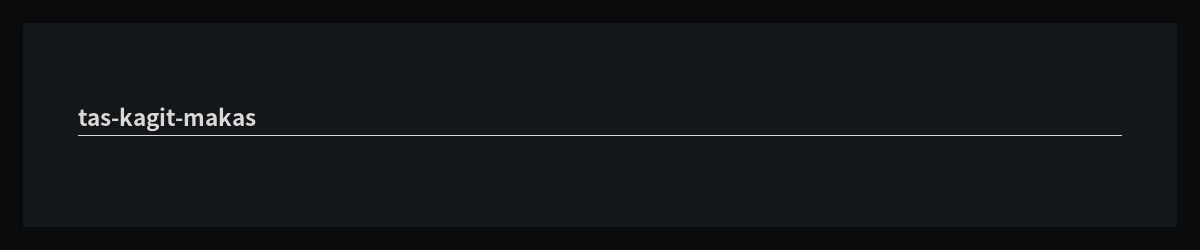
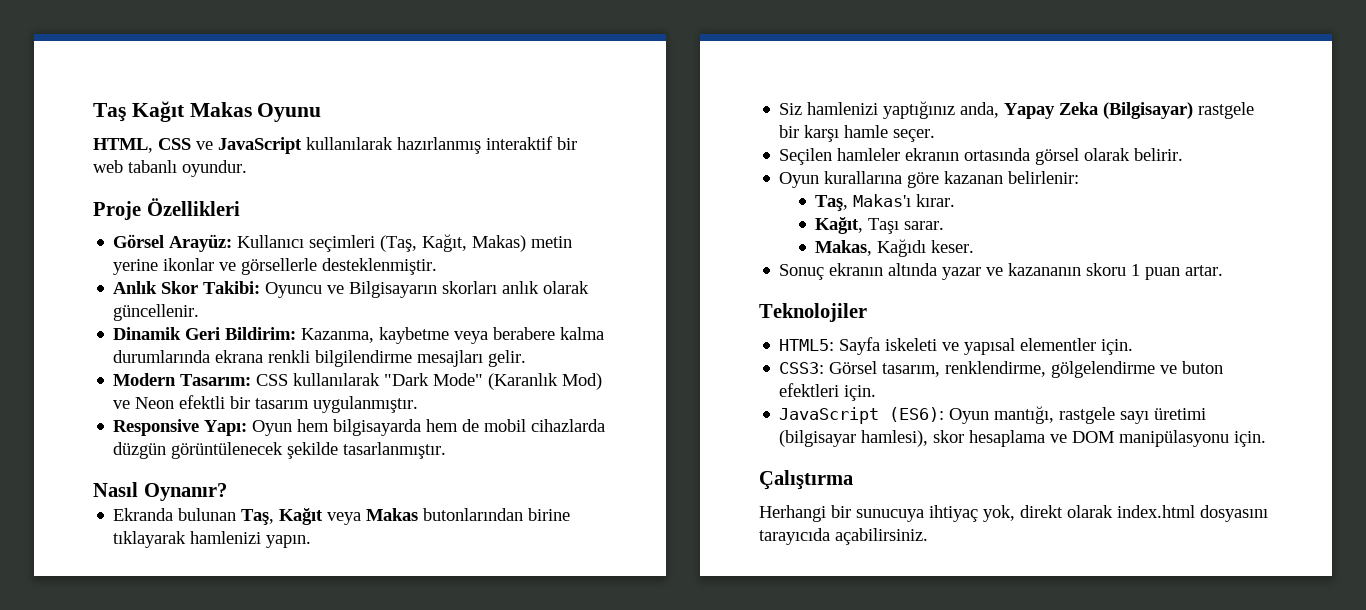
- tas-kagit-makas
+ Taş Kağıt Makas Oyunu
+ HTML, CSS ve JavaScript kullanılarak hazırlanmış interaktif bir web tabanlı oyundur.
+ Proje Özellikleri
+ Görsel Arayüz: Kullanıcı seçimleri (Taş, Kağıt, Makas) metin yerine ikonlar ve görsellerle desteklenmiştir.
+ Anlık Skor Takibi: Oyuncu ve Bilgisayarın skorları anlık olarak güncellenir.
+ Dinamik Geri Bildirim: Kazanma, kaybetme veya berabere kalma durumlarında ekrana renkli bilgilendirme mesajları gelir.
+ Modern Tasarım: CSS kullanılarak "Dark Mode" (Karanlık Mod) ve Neon efektli bir tasarım uygulanmıştır.
+ Responsive Yapı: Oyun hem bilgisayarda hem de mobil cihazlarda düzgün görüntülenecek şekilde tasarlanmıştır.
+ Nasıl Oynanır?
+ Ekranda bulunan Taş, Kağıt veya Makas butonlarından birine tıklayarak hamlenizi yapın.
+ Siz hamlenizi yaptığınız anda, Yapay Zeka (Bilgisayar) rastgele bir karşı hamle seçer.
+ Seçilen hamleler ekranın ortasında görsel olarak belirir.
+ Oyun kurallarına göre kazanan belirlenir:
+ Taş, Makas'ı kırar.
+ Kağıt, Taşı sarar.
+ Makas, Kağıdı keser.
+ Sonuç ekranın altında yazar ve kazananın skoru 1 puan artar.
+ Teknolojiler
+ HTML5: Sayfa iskeleti ve yapısal elementler için.
+ CSS3: Görsel tasarım, renklendirme, gölgelendirme ve buton efektleri için.
+ JavaScript (ES6): Oyun mantığı, rastgele sayı üretimi (bilgisayar hamlesi), skor hesaplama ve DOM manipülasyonu için.
+ Çalıştırma
+ Herhangi bir sunucuya ihtiyaç yok, direkt olarak index.html dosyasını tarayıcıda açabilirsiniz.

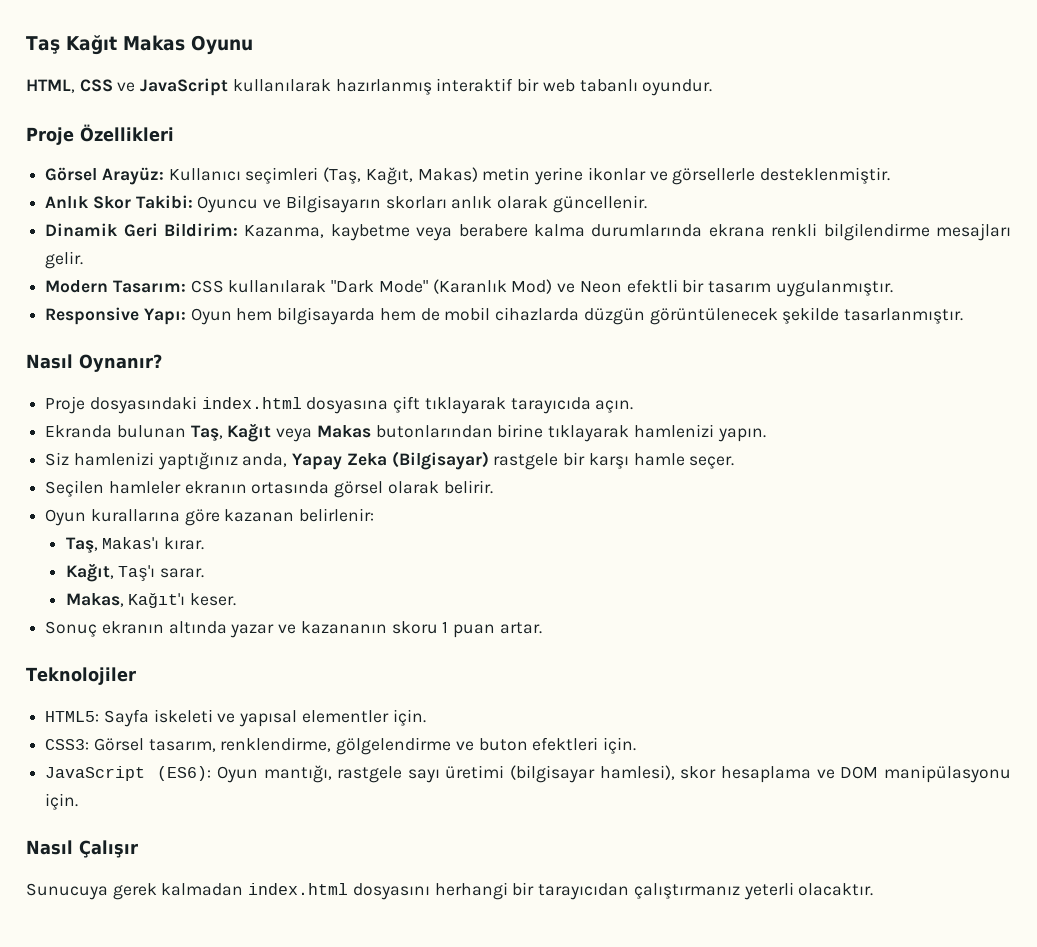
+ Proje dosyasındaki index.html dosyasına çift tıklayarak tarayıcıda açın.
- Kağıt, Taşı sarar.
+ Kağıt, Taş'ı sarar.
- Makas, Kağıdı keser.
+ Makas, Kağıt'ı keser.
- Çalıştırma
- Herhangi bir sunucuya ihtiyaç yok, direkt olarak index.html dosyasını tarayıcıda açabilirsiniz.
+ Nasıl Çalışır
+ Sunucuya gerek kalmadan index.html dosyasını herhangi bir tarayıcıdan çalıştırmanız yeterli olacaktır.

